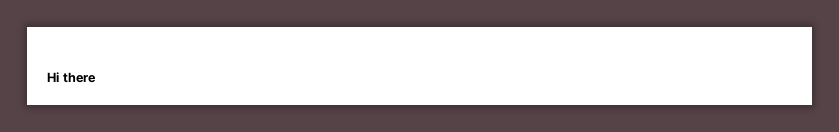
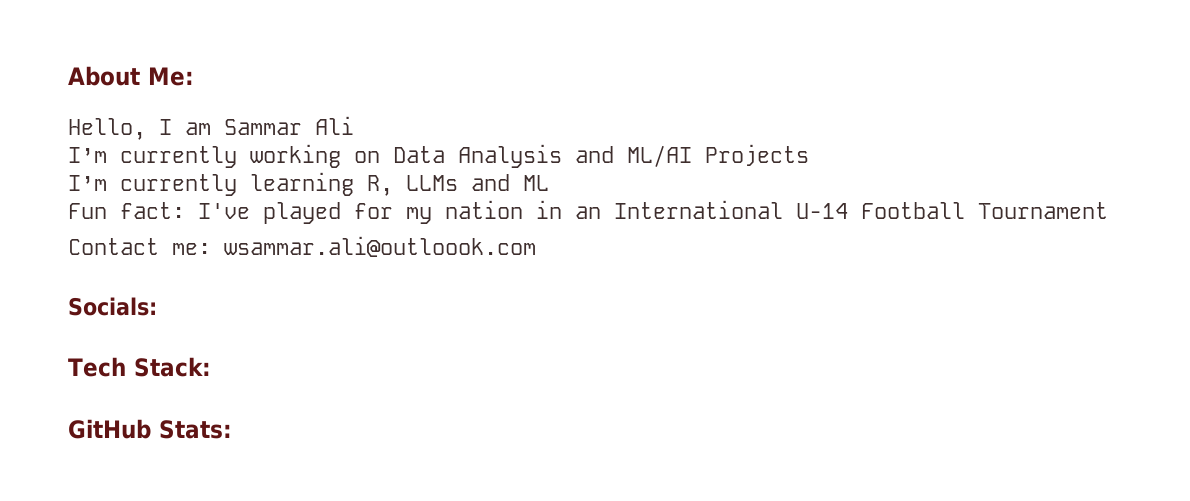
- Hi there
+ About Me:
+ Hello, I am Sammar Ali
+ I’m currently working on Data Analysis and ML/AI Projects
+ I’m currently learning R, LLMs and ML
+ Fun fact: I've played for my nation in an International U-14 Football Tournament
+ Contact me: wsammar.ali@outloook.com
+ Socials:
+ Tech Stack:
+ GitHub Stats:

